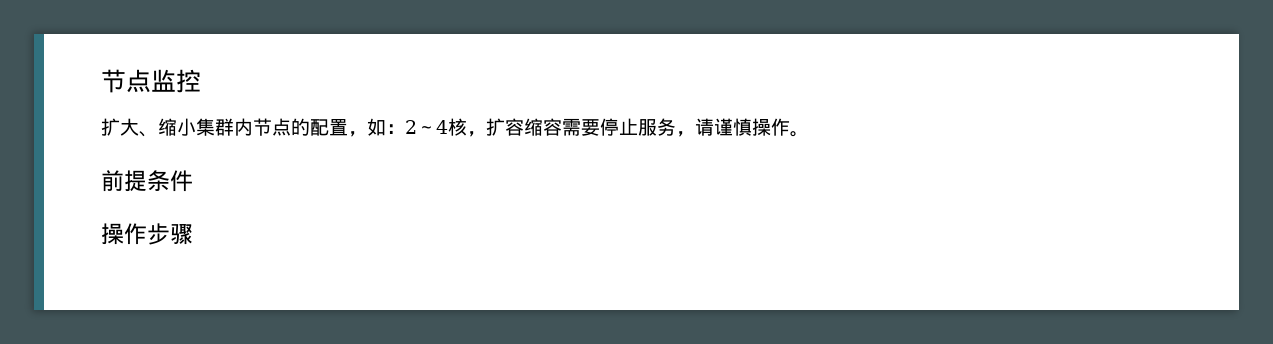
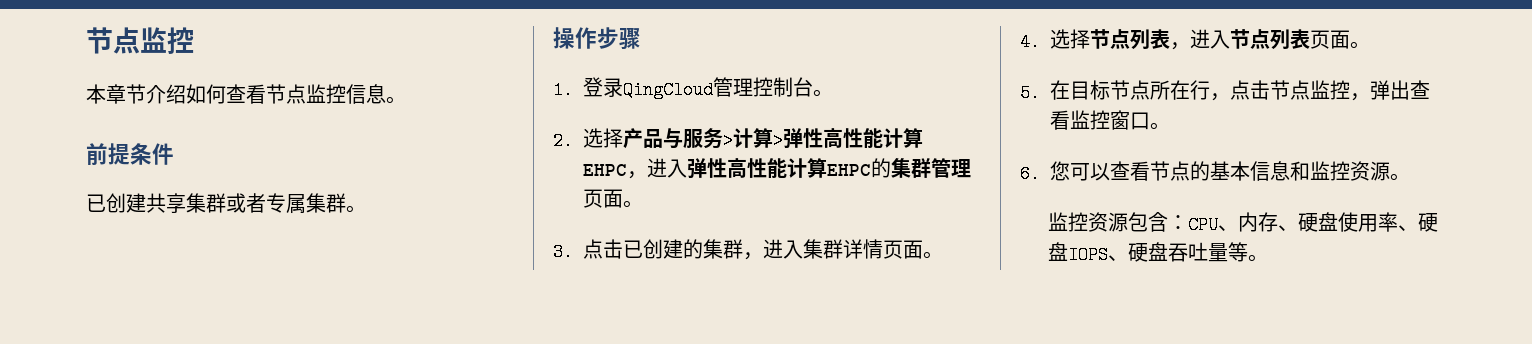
- 扩大、缩小集群内节点的配置，如：2～4核，扩容缩容需要停止服务，请谨慎操作。
+ 本章节介绍如何查看节点监控信息。
  前提条件
+ 已创建共享集群或者专属集群。
  操作步骤
+ 1.登录QingCloud管理控制台。
+ 2.选择产品与服务>计算>弹性高性能计算EHPC，进入弹性高性能计算EHPC的集群管理页面。
+ 3.点击已创建的集群，进入集群详情页面。
+ 4.选择节点列表，进入节点列表页面。
+ 5.在目标节点所在行，点击节点监控，弹出查看监控窗口。
+ 6.您可以查看节点的基本信息和监控资源。
+ 监控资源包含：CPU、内存、硬盘使用率、硬盘IOPS、硬盘吞吐量等。

